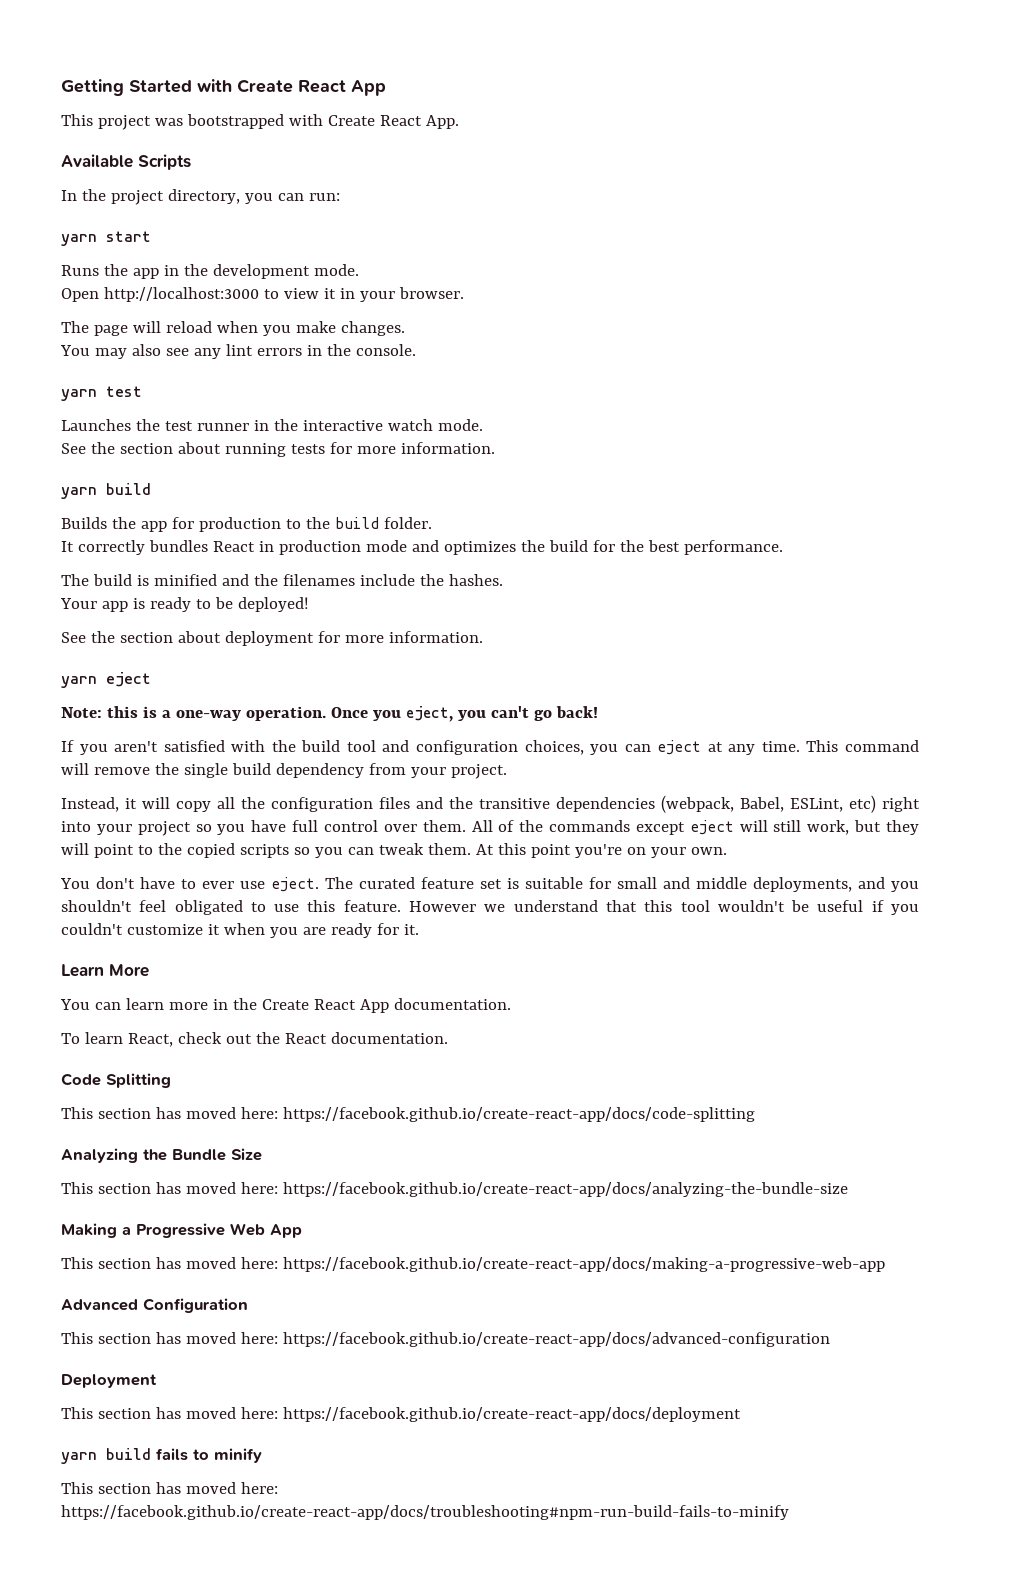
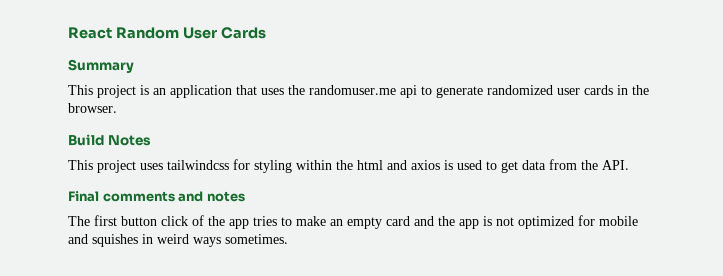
- Getting Started with Create React App
- This project was bootstrapped with Create React App.
- Available Scripts
- In the project directory, you can run:
- yarn start
- Runs the app in the development mode.
- Open http://localhost:3000 to view it in your browser.
- The page will reload when you make changes.
- You may also see any lint errors in the console.
- yarn test
- Launches the test runner in the interactive watch mode.
- See the section about running tests for more information.
- yarn build
- Builds the app for production to the build folder.
- It correctly bundles React in production mode and optimizes the build for the best performance.
- The build is minified and the filenames include the hashes.
- Your app is ready to be deployed!
- See the section about deployment for more information.
- yarn eject
- Note: this is a one-way operation. Once you eject, you can't go back!
- If you aren't satisfied with the build tool and configuration choices, you can eject at any time. This command will remove the single build dependency from your project.
- Instead, it will copy all the configuration files and the transitive dependencies (webpack, Babel, ESLint, etc) right into your project so you have full control over them. All of the commands except eject will still work, but they will point to the copied scripts so you can tweak them. At this point you're on your own.
- You don't have to ever use eject. The curated feature set is suitable for small and middle deployments, and you shouldn't feel obligated to use this feature. However we understand that this tool wouldn't be useful if you couldn't customize it when you are ready for it.
- Learn More
- You can learn more in the Create React App documentation.
- To learn React, check out the React documentation.
- Code Splitting
- This section has moved here: https://facebook.github.io/create-react-app/docs/code-splitting
- Analyzing the Bundle Size
- This section has moved here: https://facebook.github.io/create-react-app/docs/analyzing-the-bundle-size
- Making a Progressive Web App
- This section has moved here: https://facebook.github.io/create-react-app/docs/making-a-progressive-web-app
- Advanced Configuration
- This section has moved here: https://facebook.github.io/create-react-app/docs/advanced-configuration
- Deployment
- This section has moved here: https://facebook.github.io/create-react-app/docs/deployment
- yarn build fails to minify
- This section has moved here: https://facebook.github.io/create-react-app/docs/troubleshooting#npm-run-build-fails-to-minify
+ React Random User Cards
+ Summary
+ This project is an application that uses the randomuser.me api to generate randomized user cards in the browser.
+ Build Notes
+ This project uses tailwindcss for styling within the html and axios is used to get data from the API.
+ Final comments and notes
+ The first button click of the app tries to make an empty card and the app is not optimized for mobile and squishes in weird ways sometimes.

